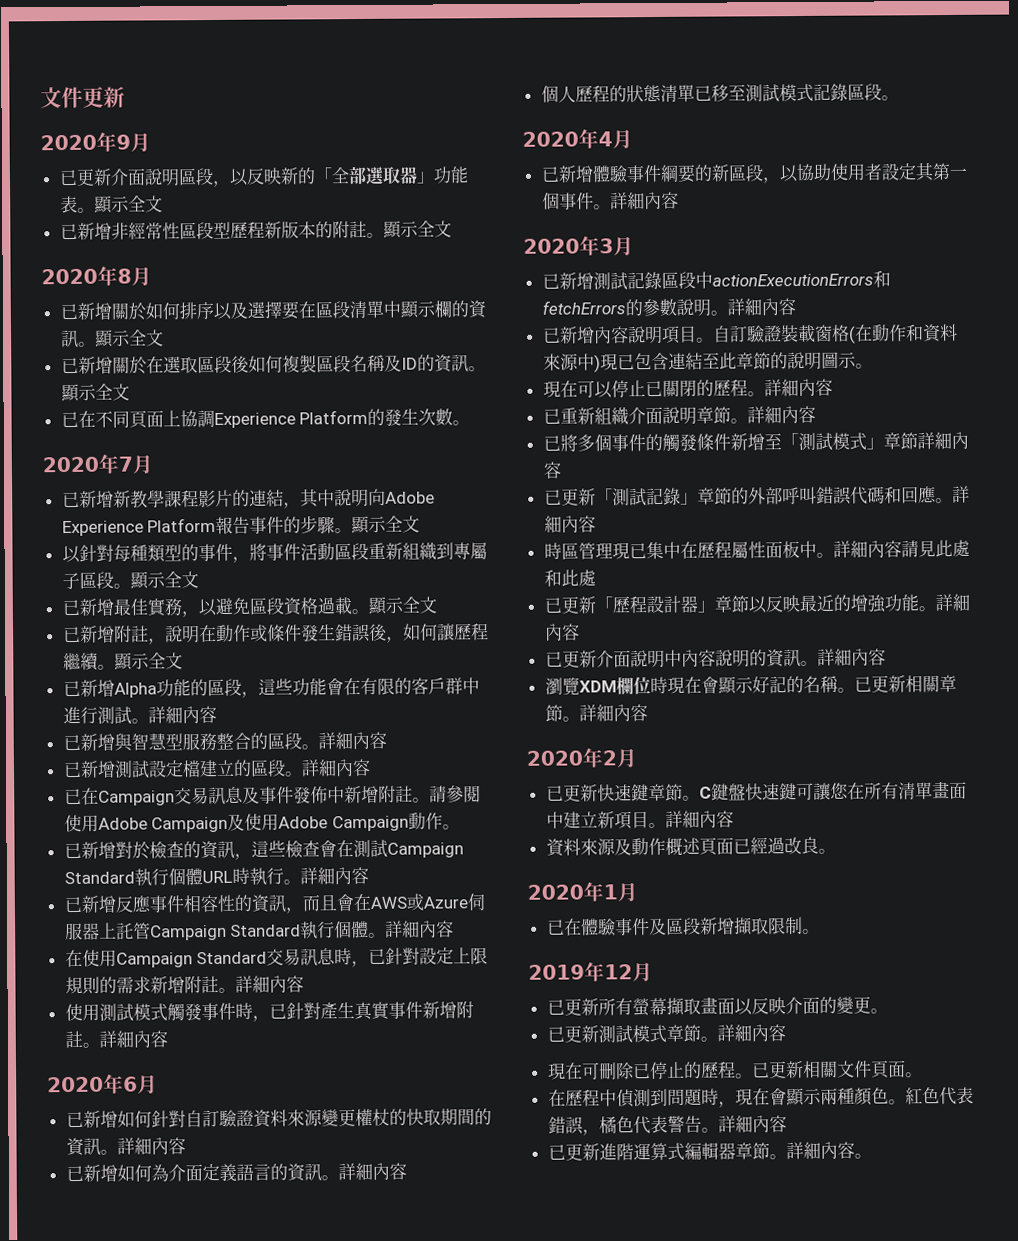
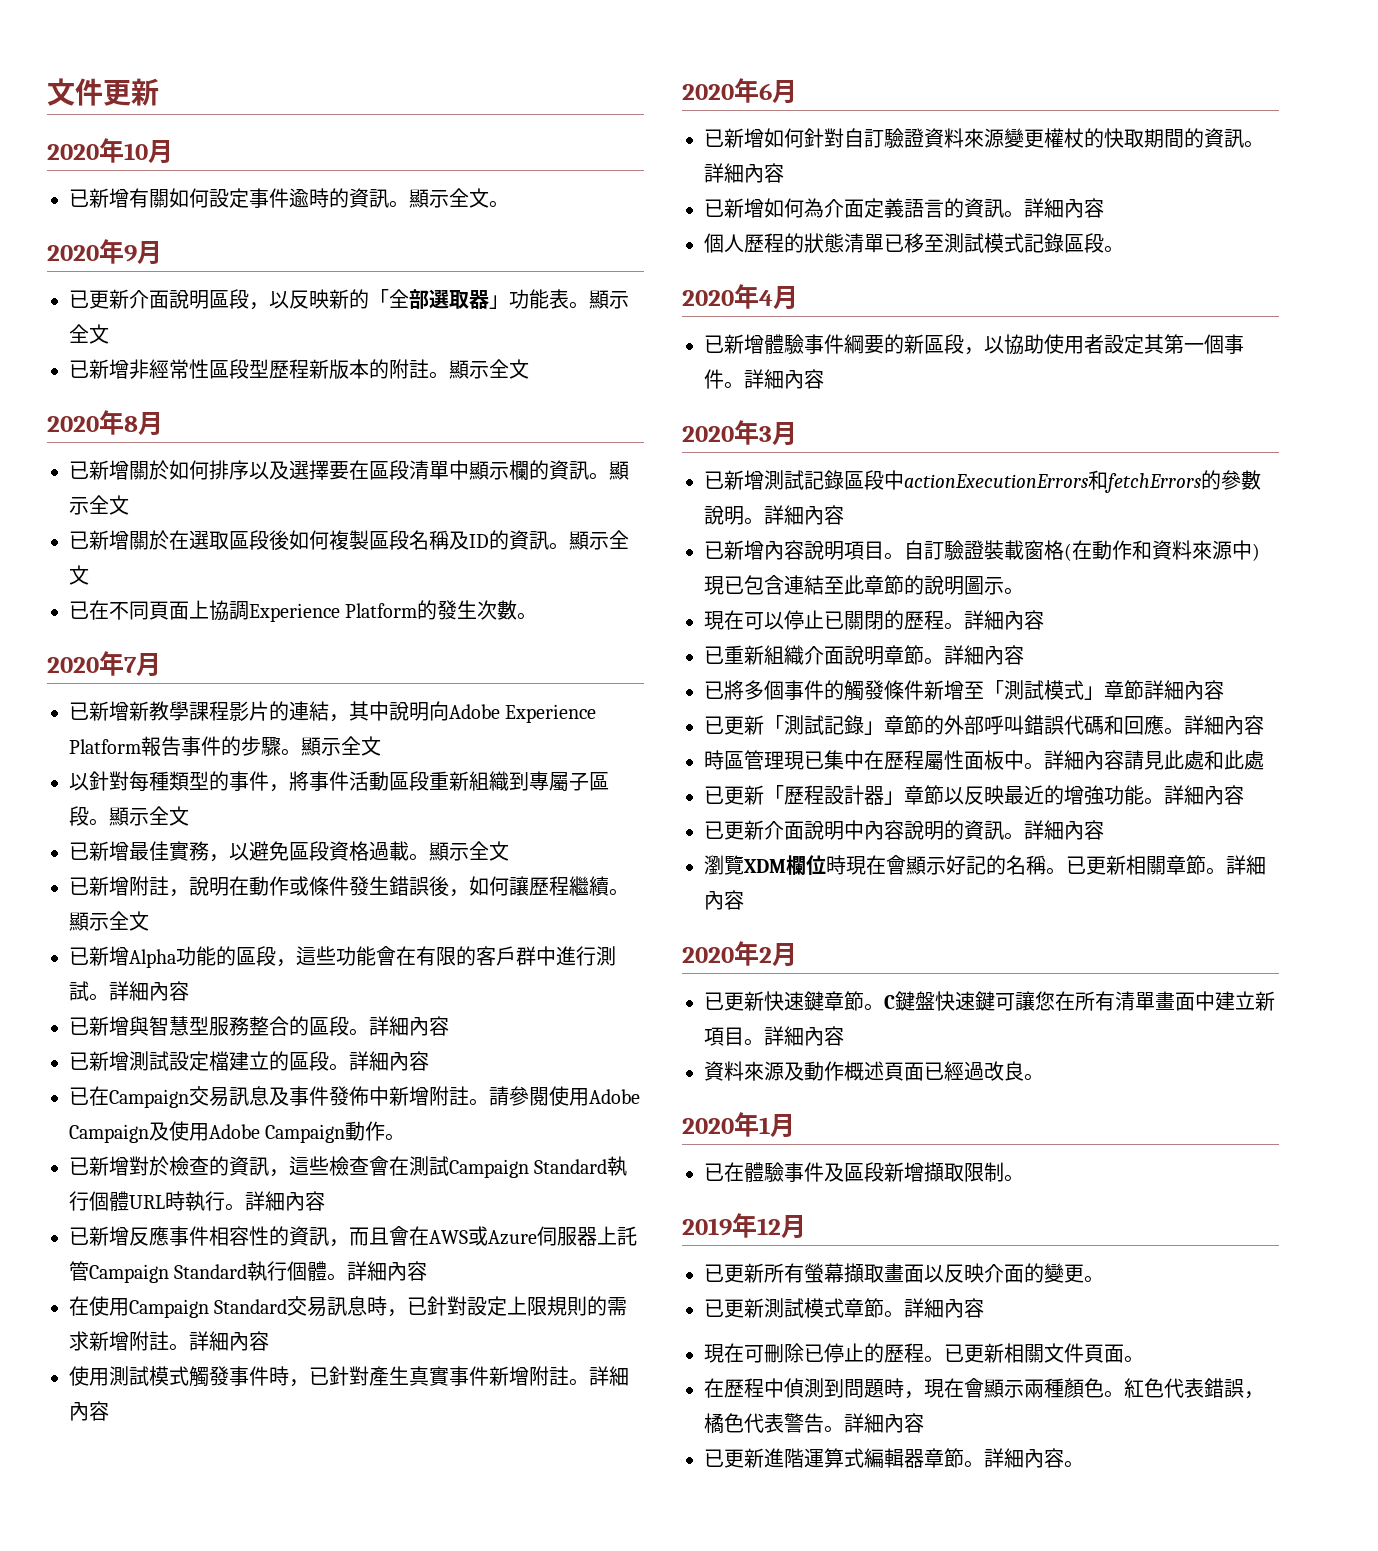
+ 2020年10月
+ 已新增有關如何設定事件逾時的資訊。顯示全文。

